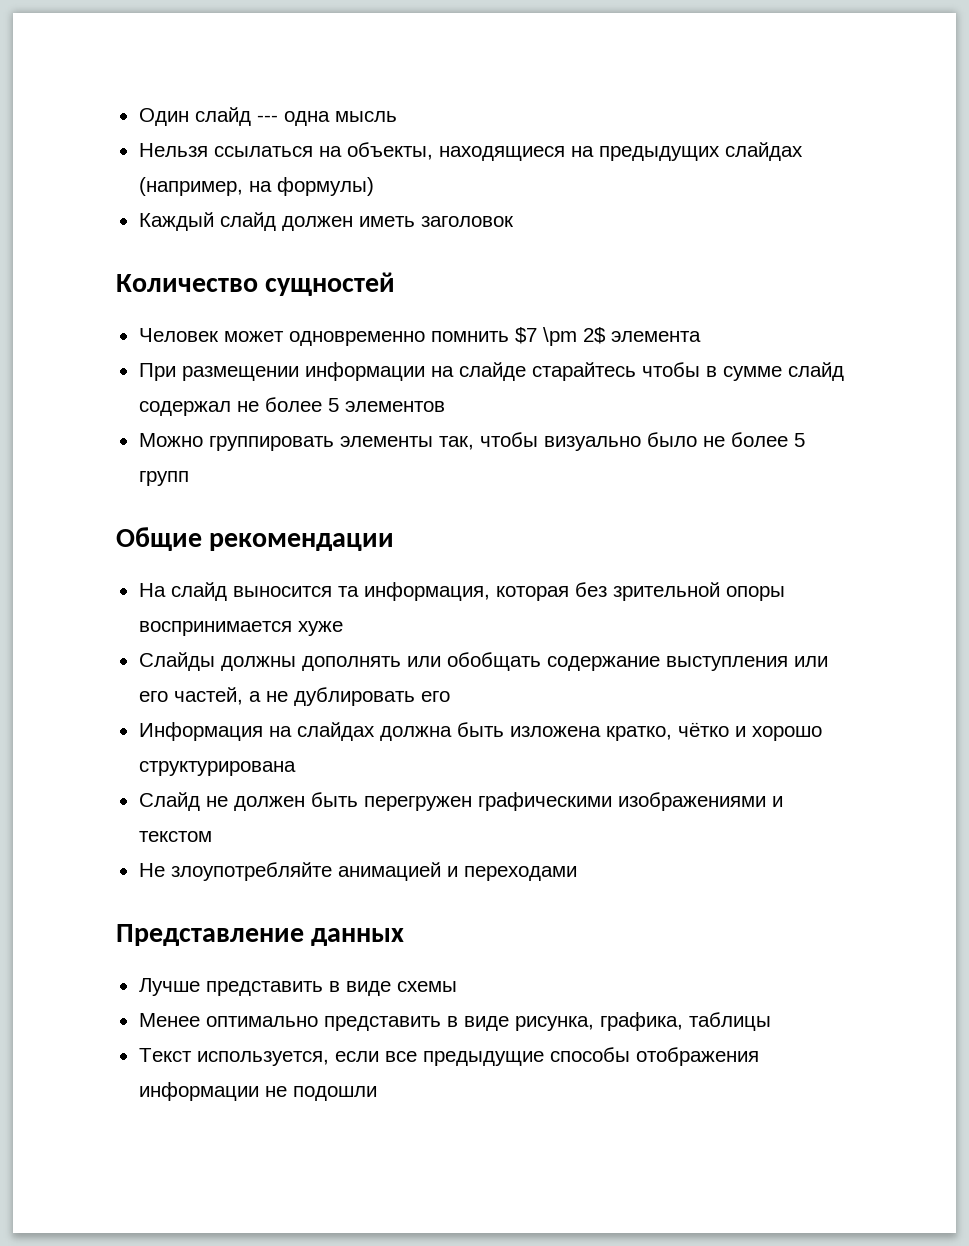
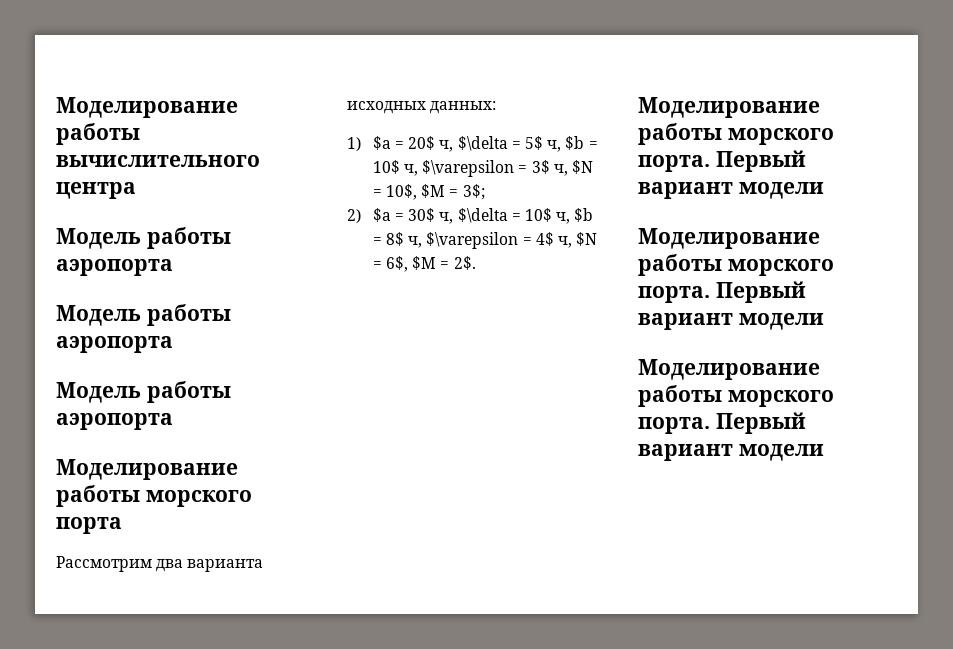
- Один слайд --- одна мысль
- Нельзя ссылаться на объекты, находящиеся на предыдущих слайдах (например, на формулы)
- Каждый слайд должен иметь заголовок
- Количество сущностей
- Человек может одновременно помнить $7 \pm 2$ элемента
- При размещении информации на слайде старайтесь чтобы в сумме слайд содержал не более 5 элементов
- Можно группировать элементы так, чтобы визуально было не более 5 групп
- Общие рекомендации
- На слайд выносится та информация, которая без зрительной опоры воспринимается хуже
- Слайды должны дополнять или обобщать содержание выступления или его частей, а не дублировать его
- Информация на слайдах должна быть изложена кратко, чётко и хорошо структурирована
- Слайд не должен быть перегружен графическими изображениями и текстом
- Не злоупотребляйте анимацией и переходами
- Представление данных
- Лучше представить в виде схемы
- Менее оптимально представить в виде рисунка, графика, таблицы
- Текст используется, если все предыдущие способы отображения информации не подошли
+ Моделирование работы вычислительного центра
+ Модель работы аэропорта
+ Модель работы аэропорта
+ Модель работы аэропорта
+ Моделирование работы морского порта
+ Рассмотрим два варианта исходных данных:
+ 1) $a = 20$ ч, $\delta = 5$ ч, $b = 10$ ч, $\varepsilon = 3$ ч, $N = 10$, $M = 3$;
+ 2) $a = 30$ ч, $\delta = 10$ ч, $b = 8$ ч, $\varepsilon = 4$ ч, $N = 6$, $M = 2$.
+ Моделирование работы морского порта. Первый вариант модели
+ Моделирование работы морского порта. Первый вариант модели
+ Моделирование работы морского порта. Первый вариант модели

